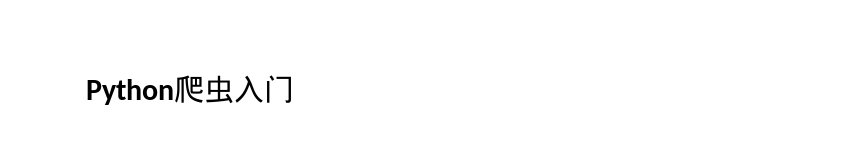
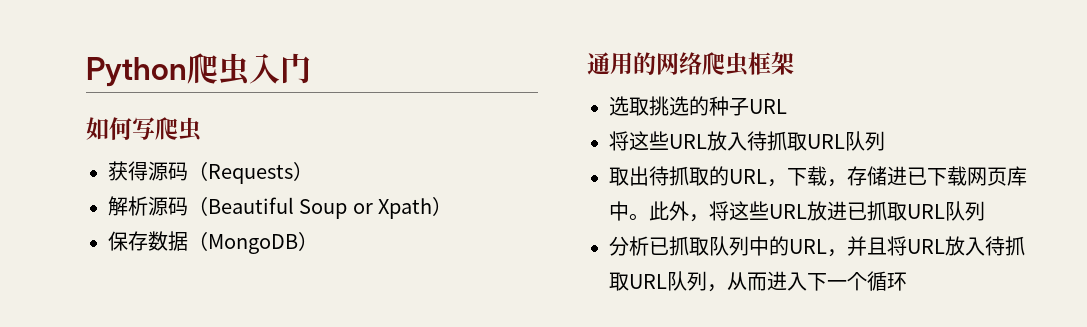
+ 如何写爬虫
+ 获得源码（Requests）
+ 解析源码（Beautiful Soup or Xpath）
+ 保存数据（MongoDB）
+ 通用的网络爬虫框架
+ 选取挑选的种子URL
+ 将这些URL放入待抓取URL队列
+ 取出待抓取的URL，下载，存储进已下载网页库中。此外，将这些URL放进已抓取URL队列
+ 分析已抓取队列中的URL，并且将URL放入待抓取URL队列，从而进入下一个循环

